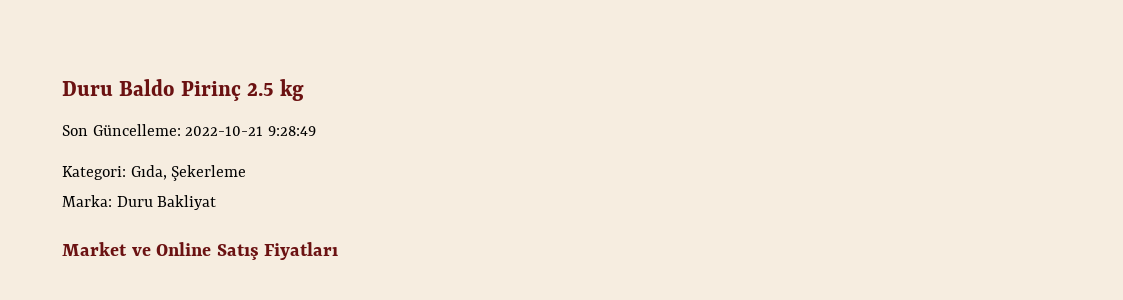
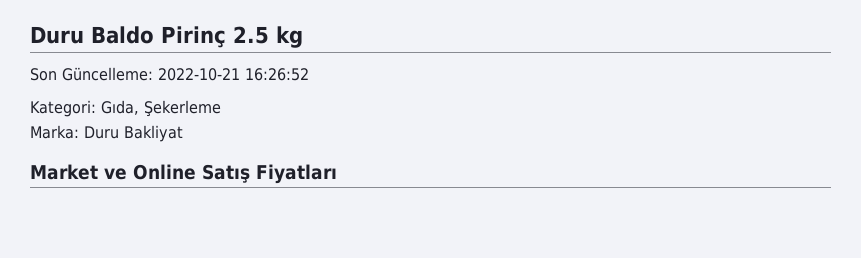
- Son Güncelleme: 2022-10-21 9:28:49
+ Son Güncelleme: 2022-10-21 16:26:52

